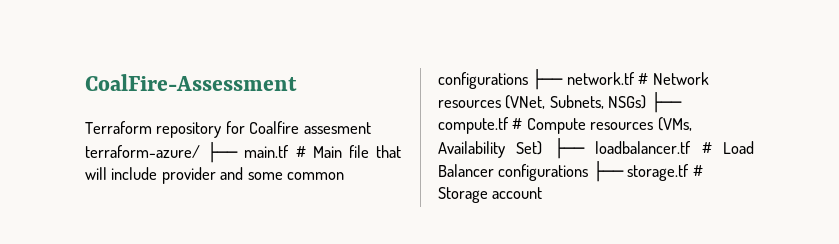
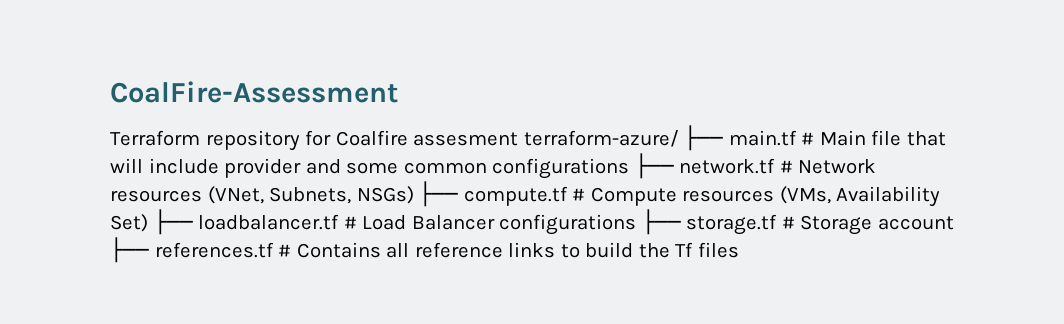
- Terraform repository for Coalfire assesment terraform-azure/ ├── main.tf # Main file that will include provider and some common configurations ├── network.tf # Network resources (VNet, Subnets, NSGs) ├── compute.tf # Compute resources (VMs, Availability Set) ├── loadbalancer.tf # Load Balancer configurations ├── storage.tf # Storage account
+ Terraform repository for Coalfire assesment terraform-azure/ ├── main.tf # Main file that will include provider and some common configurations ├── network.tf # Network resources (VNet, Subnets, NSGs) ├── compute.tf # Compute resources (VMs, Availability Set) ├── loadbalancer.tf # Load Balancer configurations ├── storage.tf # Storage account ├── references.tf # Contains all reference links to build the Tf files

